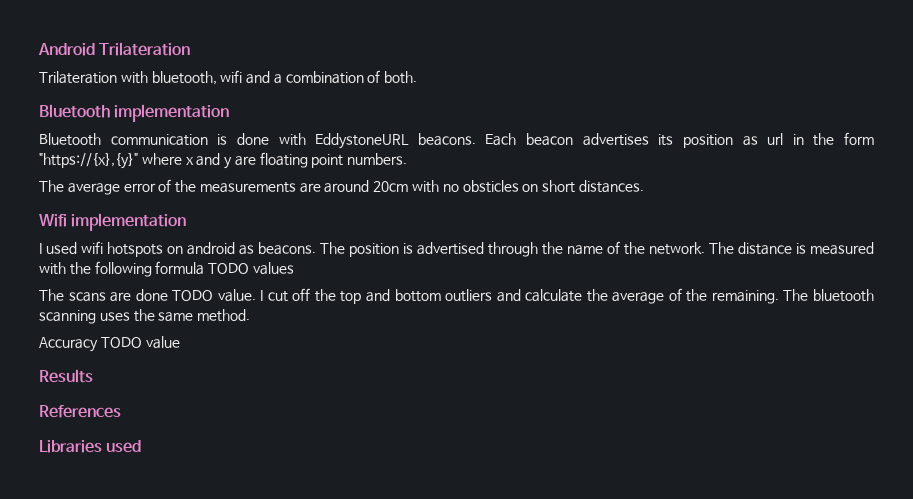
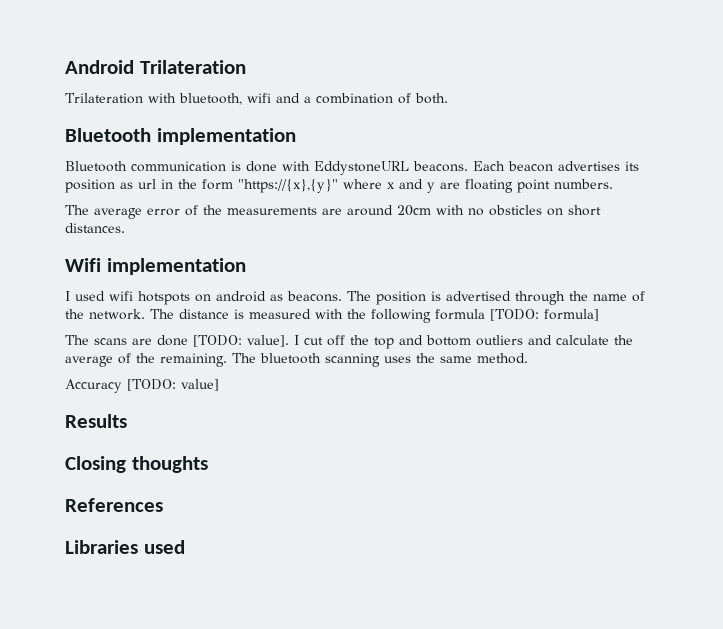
- The distance is measured with the following formula TODO values
+ The distance is measured with the following formula [TODO: formula]
- The scans are done TODO value.
+ The scans are done [TODO: value].
- Accuracy TODO value
+ Accuracy [TODO: value]
+ Closing thoughts

